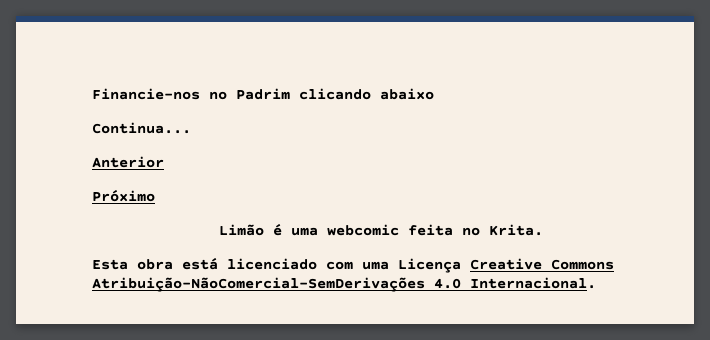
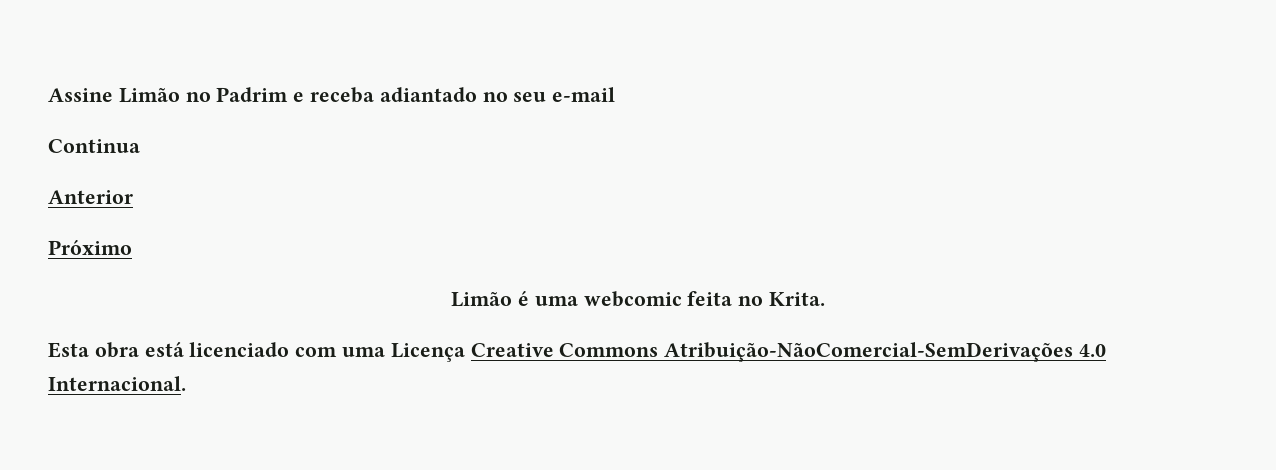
- Financie-nos no Padrim clicando abaixo
- Continua...
+ Assine Limão no Padrim e receba adiantado no seu e-mail
+ Continua

